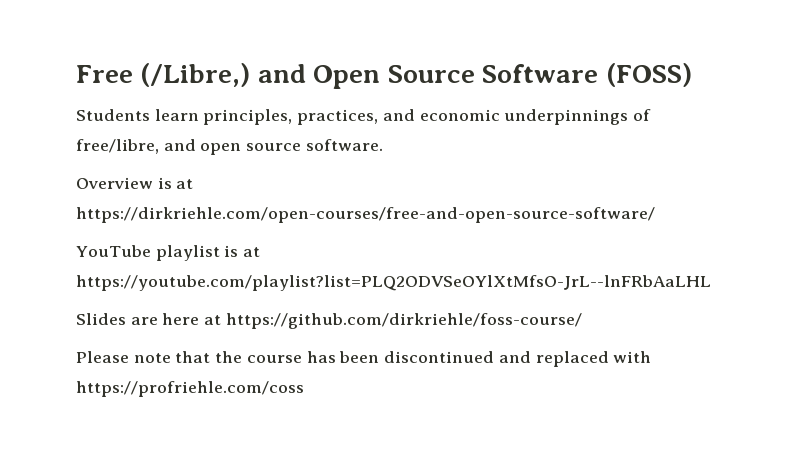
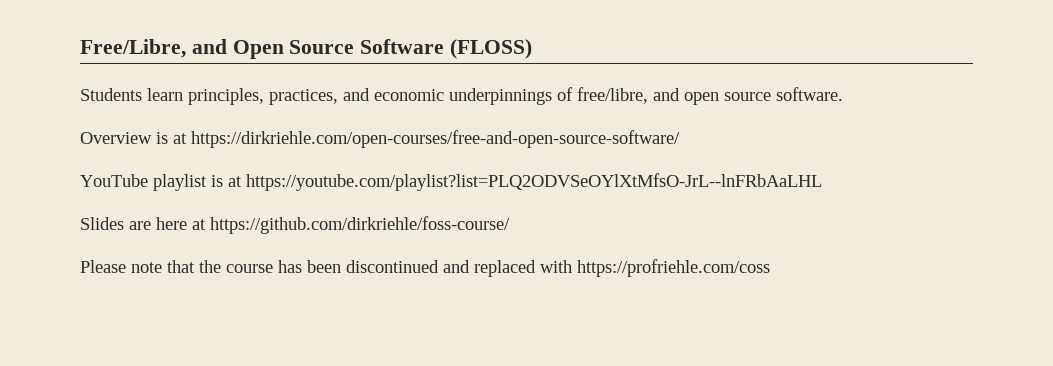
- Free (/Libre,) and Open Source Software (FOSS)
+ Free/Libre, and Open Source Software (FLOSS)

